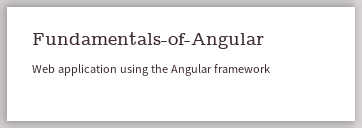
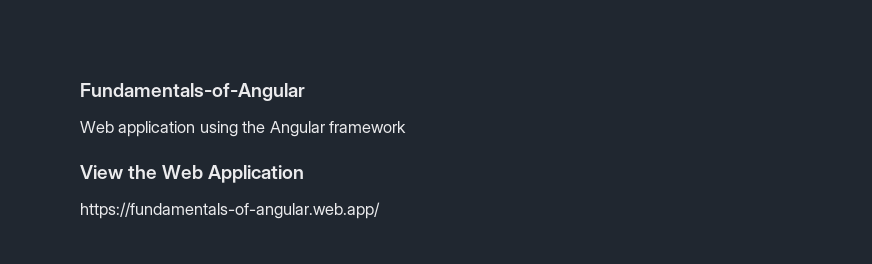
+ View the Web Application
+ https://fundamentals-of-angular.web.app/

